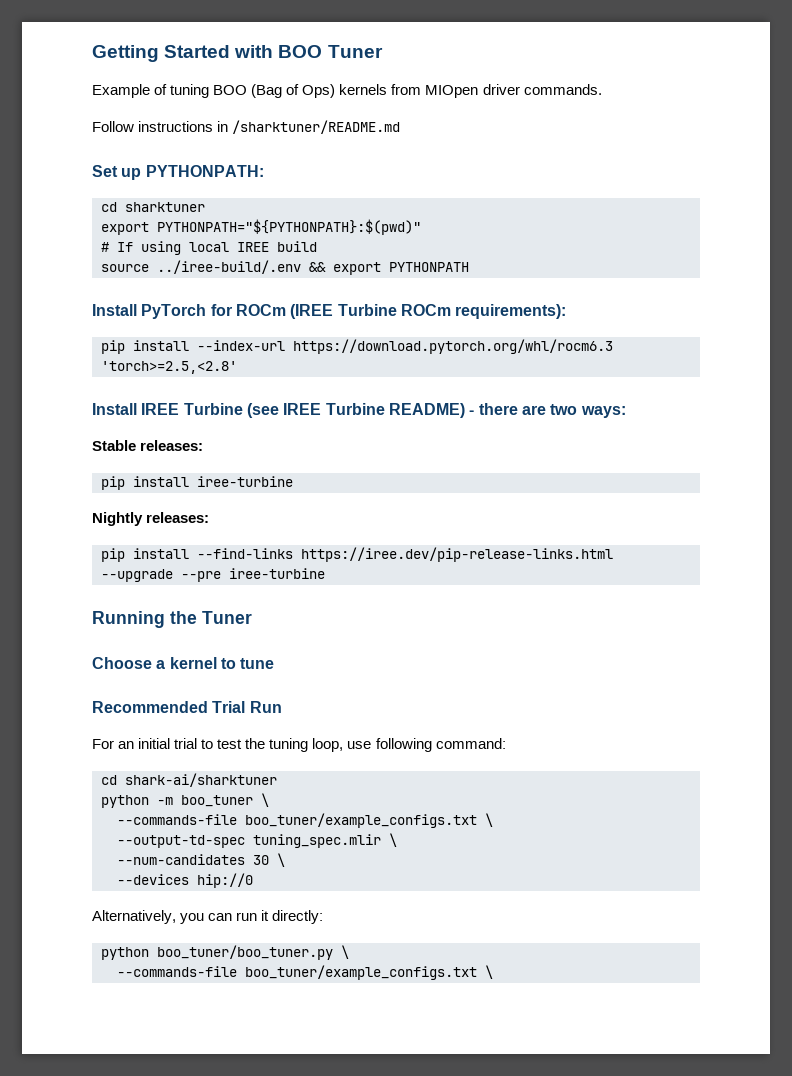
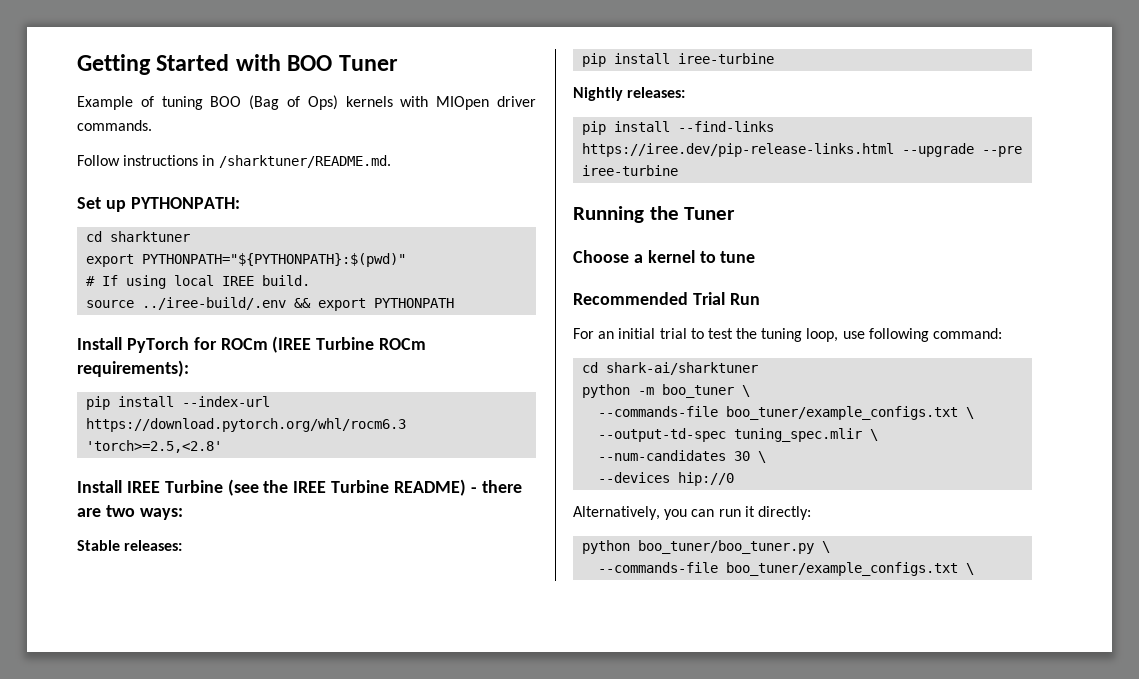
- Example of tuning BOO (Bag of Ops) kernels from MIOpen driver commands.
+ Example of tuning BOO (Bag of Ops) kernels with MIOpen driver commands.
- Follow instructions in /sharktuner/README.md
+ Follow instructions in /sharktuner/README.md.
- # If using local IREE build
+ # If using local IREE build.
- Install IREE Turbine (see IREE Turbine README) - there are two ways:
+ Install IREE Turbine (see the IREE Turbine README) - there are two ways:

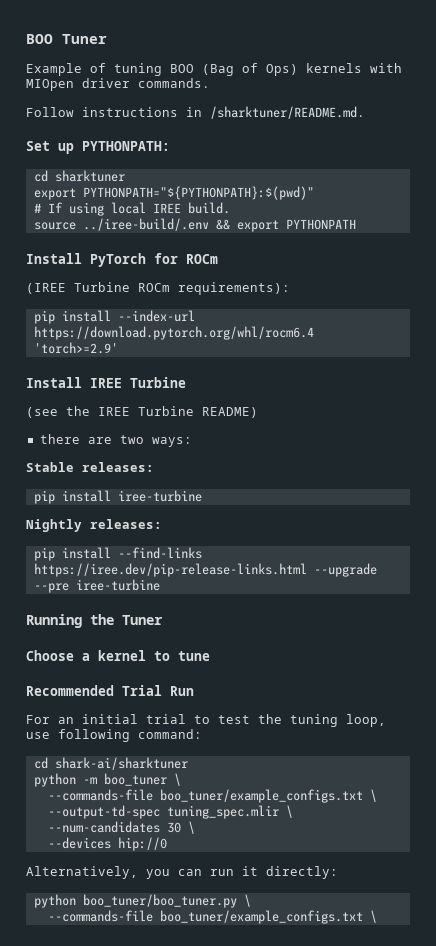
- Getting Started with BOO Tuner
+ BOO Tuner
- Install PyTorch for ROCm (IREE Turbine ROCm requirements):
+ Install PyTorch for ROCm
+ (IREE Turbine ROCm requirements):
- pip install --index-url https://download.pytorch.org/whl/rocm6.3 'torch>=2.5,<2.8'
+ pip install --index-url https://download.pytorch.org/whl/rocm6.4 'torch>=2.9'
- Install IREE Turbine (see the IREE Turbine README) - there are two ways:
+ Install IREE Turbine
+ (see the IREE Turbine README)
+ there are two ways:

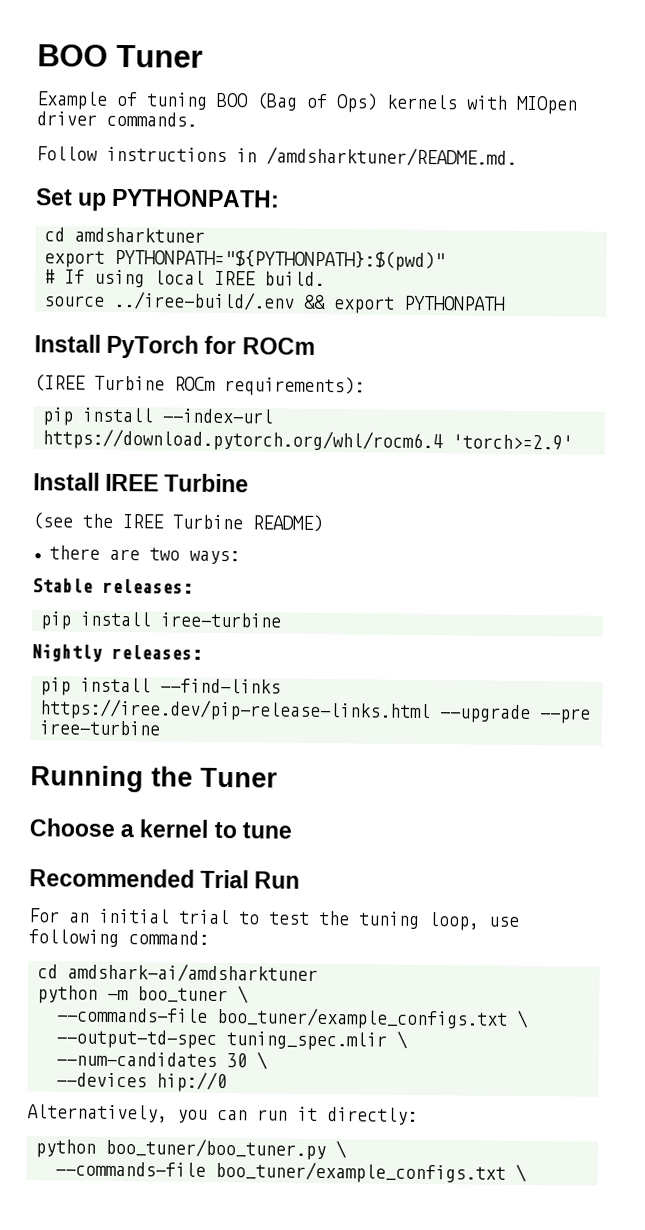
- Follow instructions in /sharktuner/README.md.
+ Follow instructions in /amdsharktuner/README.md.
- cd sharktuner
+ cd amdsharktuner
- cd shark-ai/sharktuner
+ cd amdshark-ai/amdsharktuner

